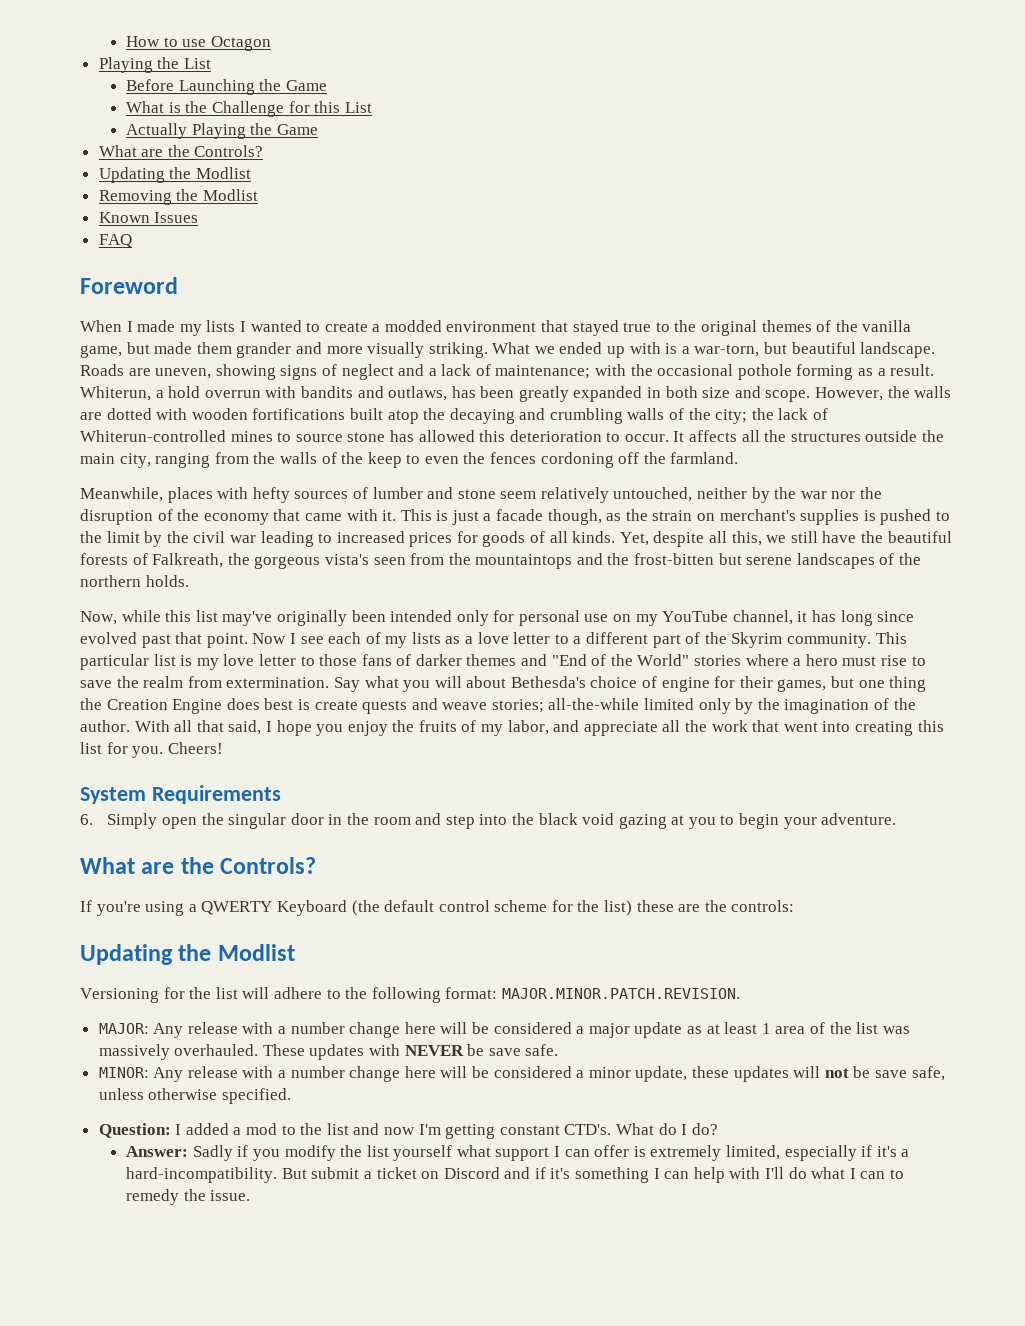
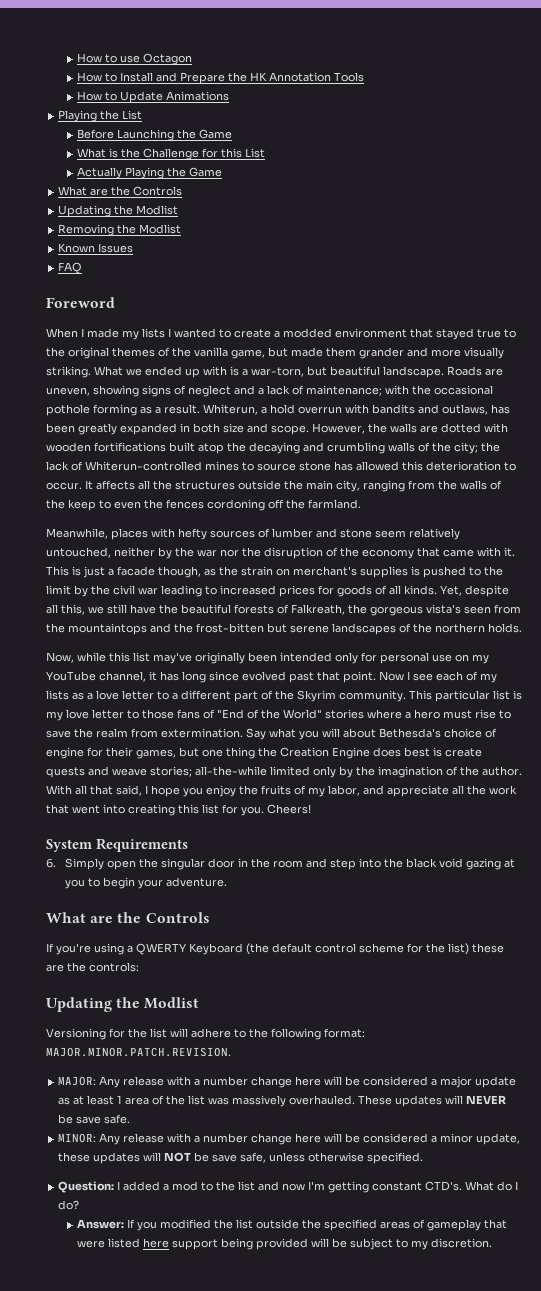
+ How to Install and Prepare the HK Annotation Tools
+ How to Update Animations
  Actually Playing the Game
- What are the Controls?
+ What are the Controls
- This particular list is my love letter to those fans of darker themes and "End of the World" stories where a hero must rise to save the realm from extermination.
+ This particular list is my love letter to those fans of "End of the World" stories where a hero must rise to save the realm from extermination.
  6. Simply open the singular door in the room and step into the black void gazing at you to begin your adventure.
- What are the Controls?
+ What are the Controls
- These updates with NEVER be save safe.
+ These updates will NEVER be save safe.
- MINOR: Any release with a number change here will be considered a minor update, these updates will not be save safe, unless otherwise specified.
+ MINOR: Any release with a number change here will be considered a minor update, these updates will NOT be save safe, unless otherwise specified.
- Answer: Sadly if you modify the list yourself what support I can offer is extremely limited, especially if it's a hard-incompatibility. But submit a ticket on Discord and if it's something I can help with I'll do what I can to remedy the issue.
+ Answer: If you modified the list outside the specified areas of gameplay that were listed here support being provided will be subject to my discretion.

